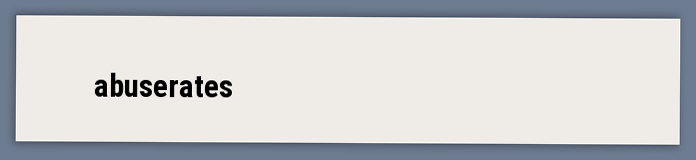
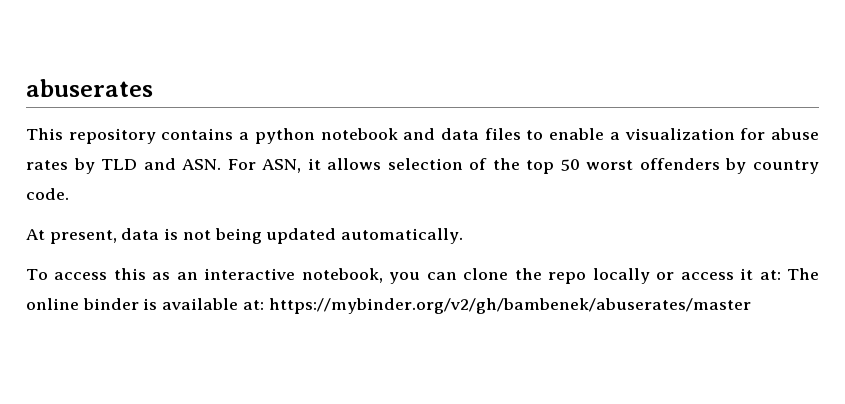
+ This repository contains a python notebook and data files to enable a visualization for abuse rates by TLD and ASN. For ASN, it allows selection of the top 50 worst offenders by country code.
+ At present, data is not being updated automatically.
+ To access this as an interactive notebook, you can clone the repo locally or access it at: The online binder is available at: https://mybinder.org/v2/gh/bambenek/abuserates/master

